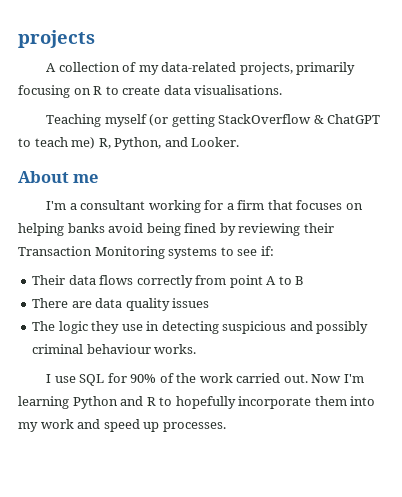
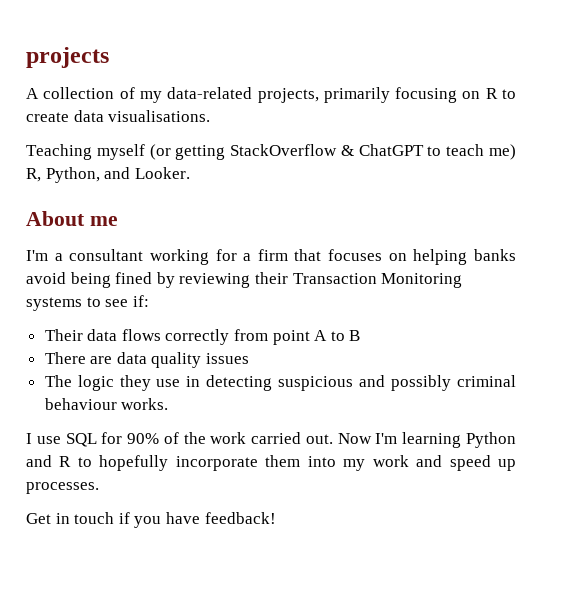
+ Get in touch if you have feedback!

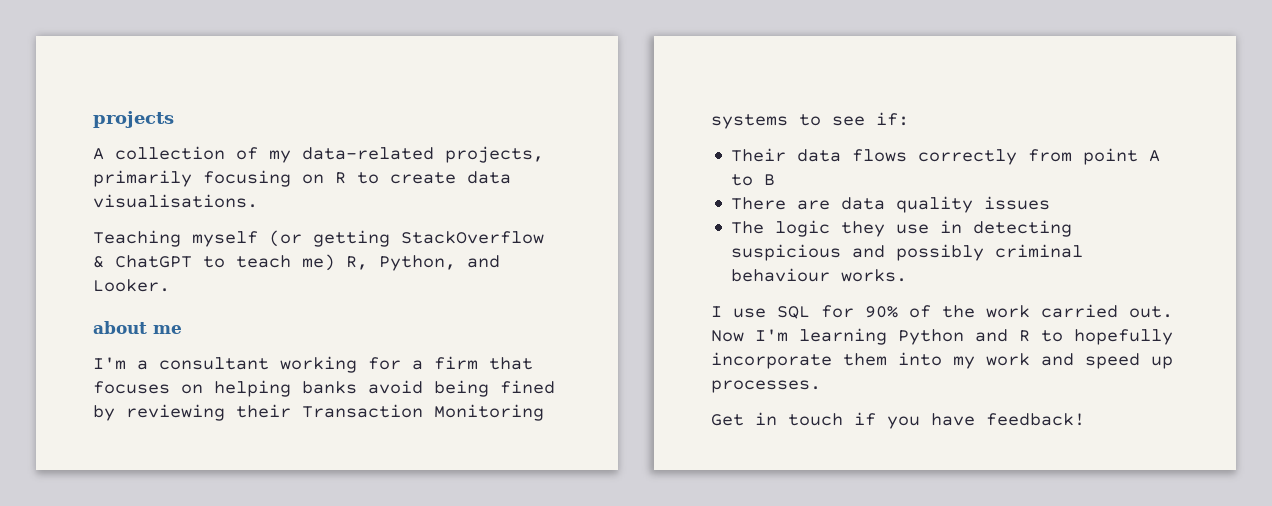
- About me
+ about me

